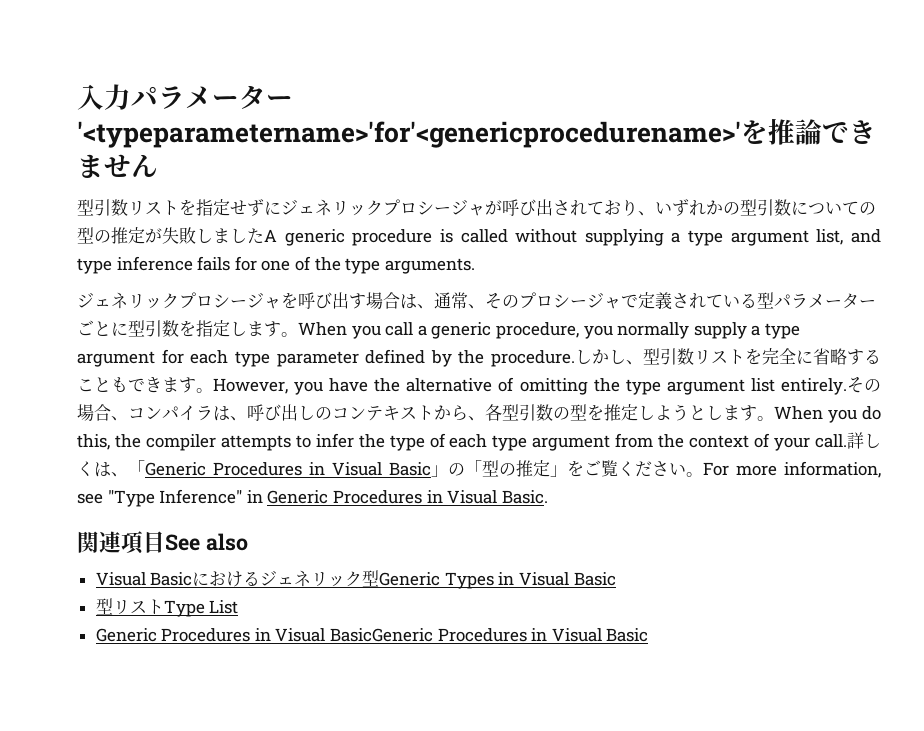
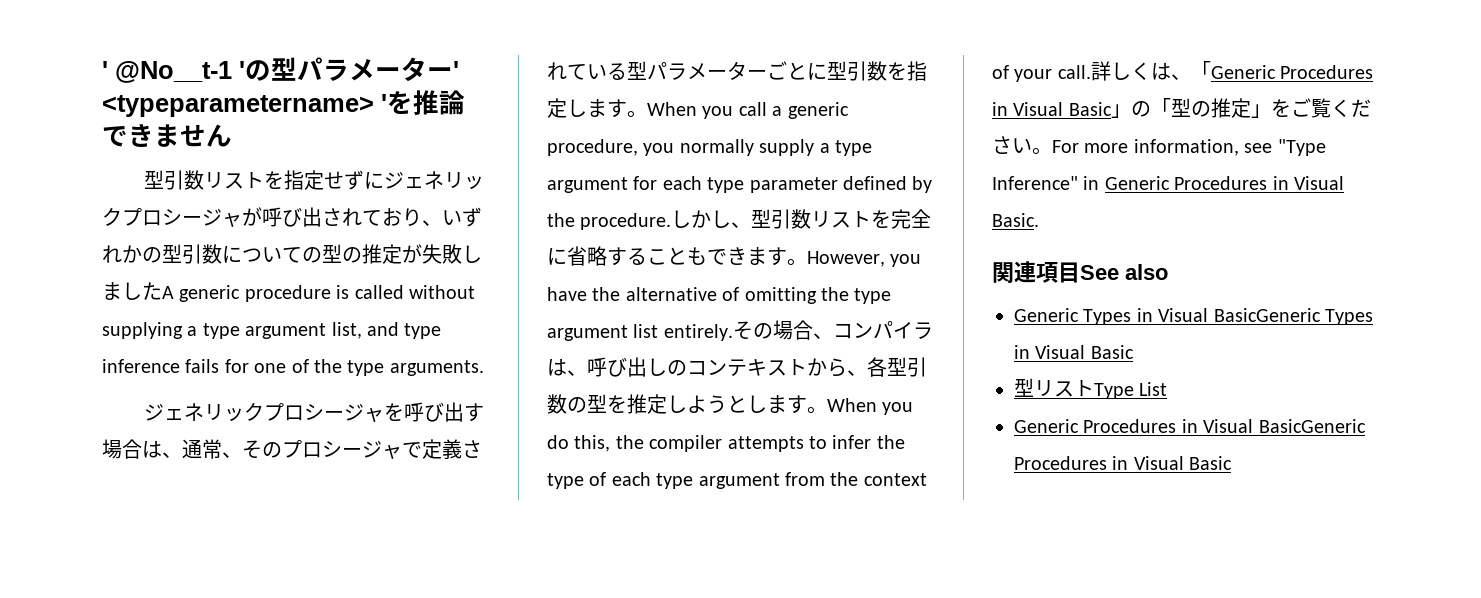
- 入力パラメーター'<typeparametername>'for'<genericprocedurename>'を推論できません
+ ' @No__t-1 'の型パラメーター' <typeparametername> 'を推論できません
- Visual Basicにおけるジェネリック型Generic Types in Visual Basic
+ Generic Types in Visual BasicGeneric Types in Visual Basic

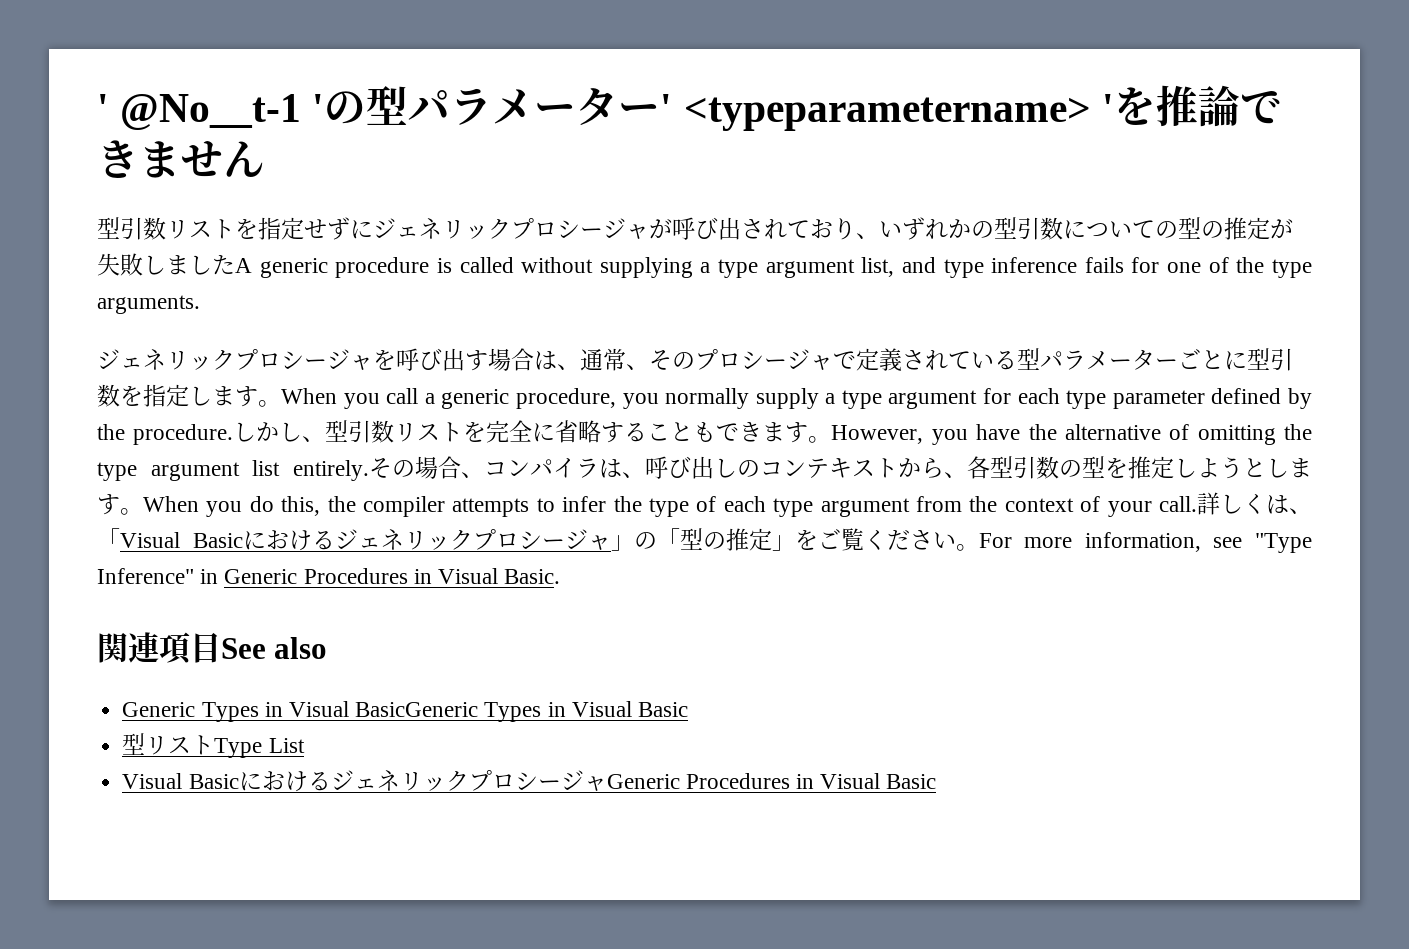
- 詳しくは、「Generic Procedures in Visual Basic」の「型の推定」をご覧ください。
+ 詳しくは、「Visual Basicにおけるジェネリックプロシージャ」の「型の推定」をご覧ください。
- Generic Procedures in Visual BasicGeneric Procedures in Visual Basic
+ Visual BasicにおけるジェネリックプロシージャGeneric Procedures in Visual Basic

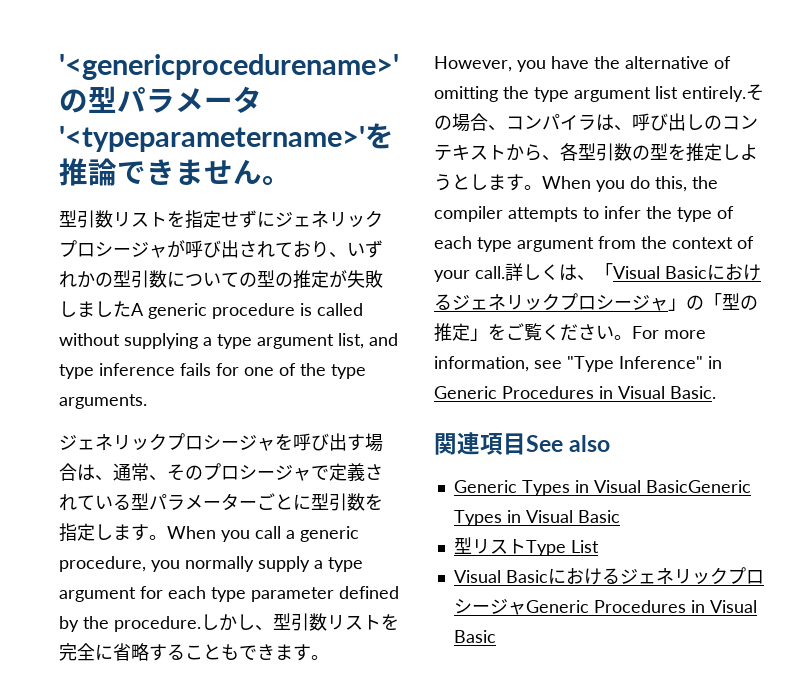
- ' @No__t-1 'の型パラメーター' <typeparametername> 'を推論できません
+ '<genericprocedurename>'の型パラメータ'<typeparametername>'を推論できません。

